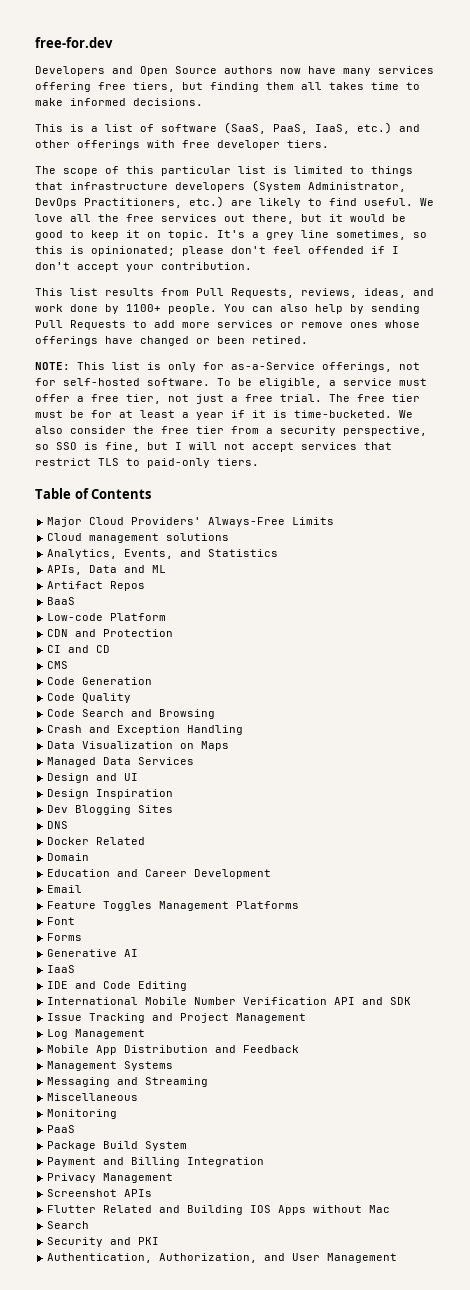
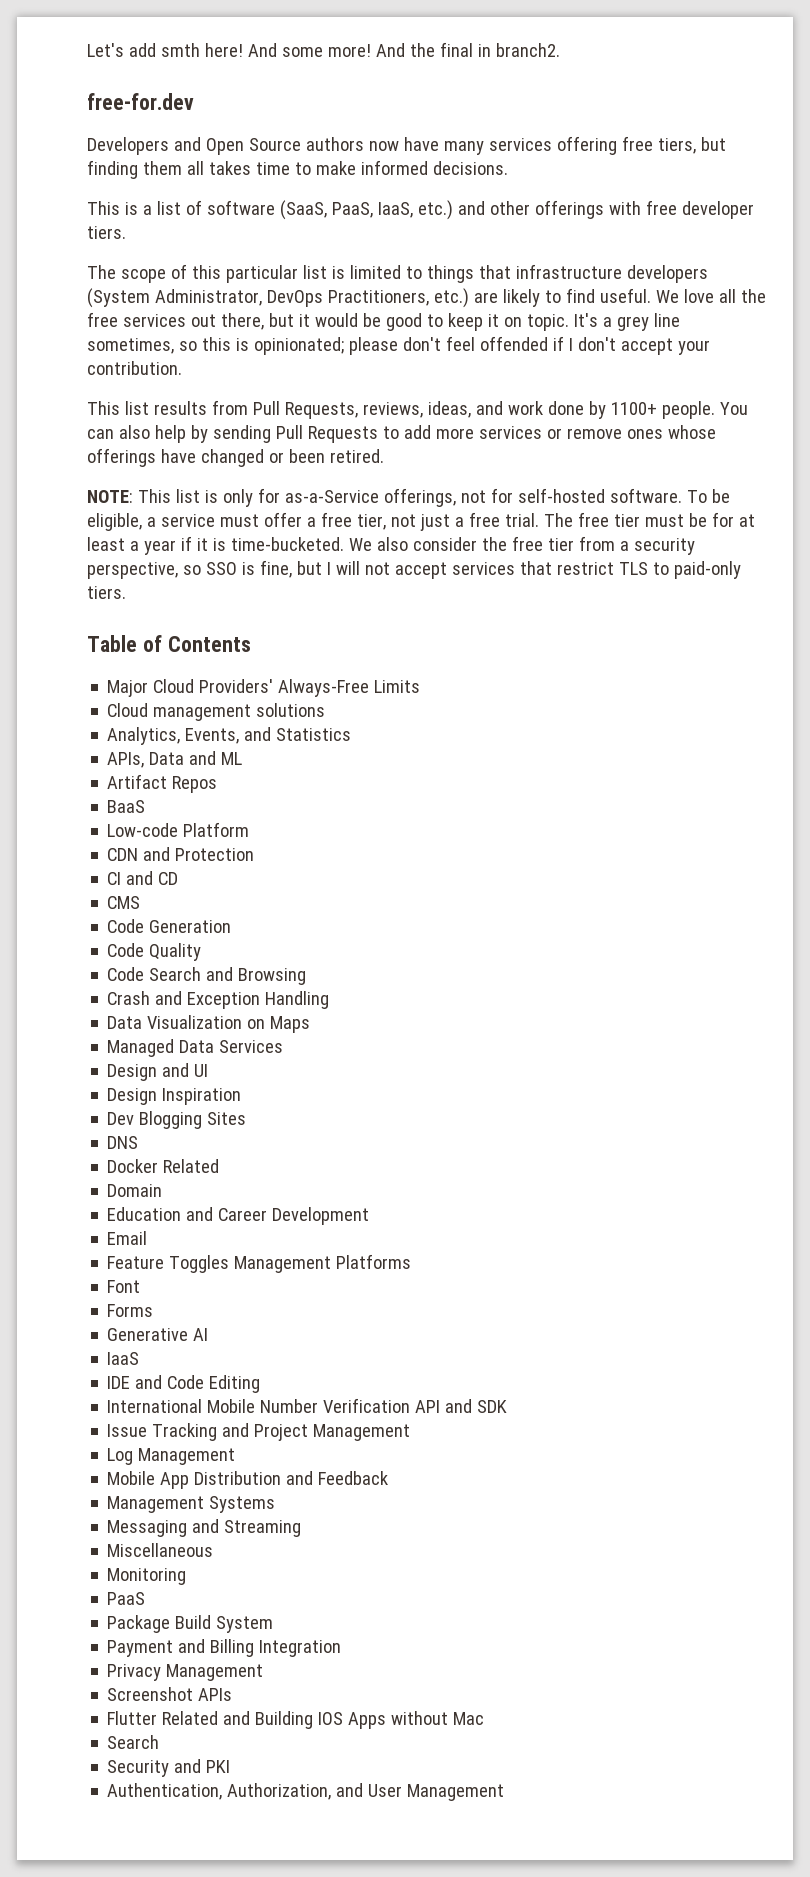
+ Let's add smth here! And some more! And the final in branch2.

